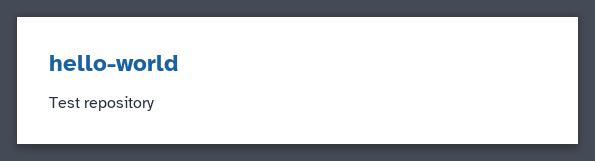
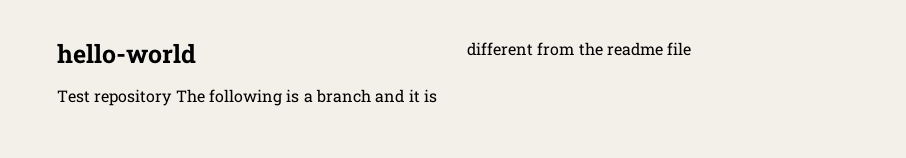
- Test repository
+ Test repository The following is a branch and it is different from the readme file

